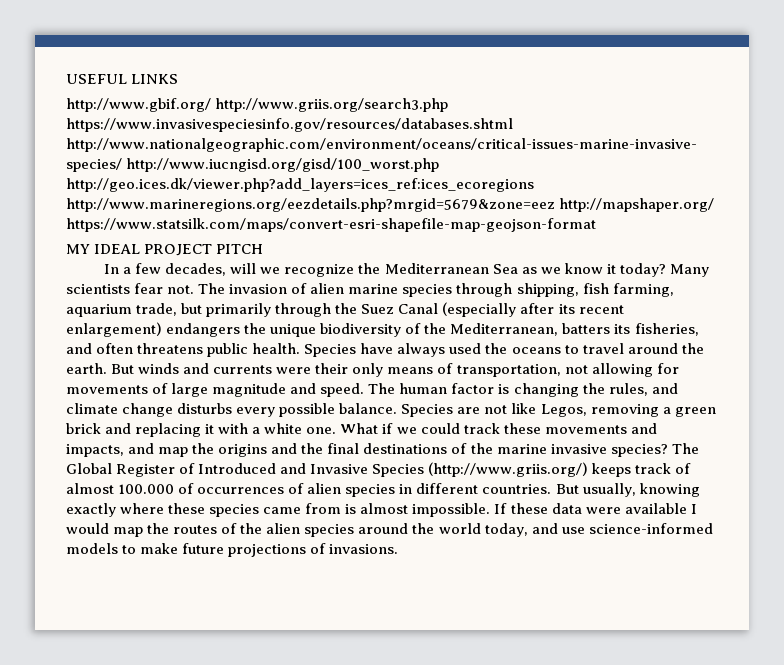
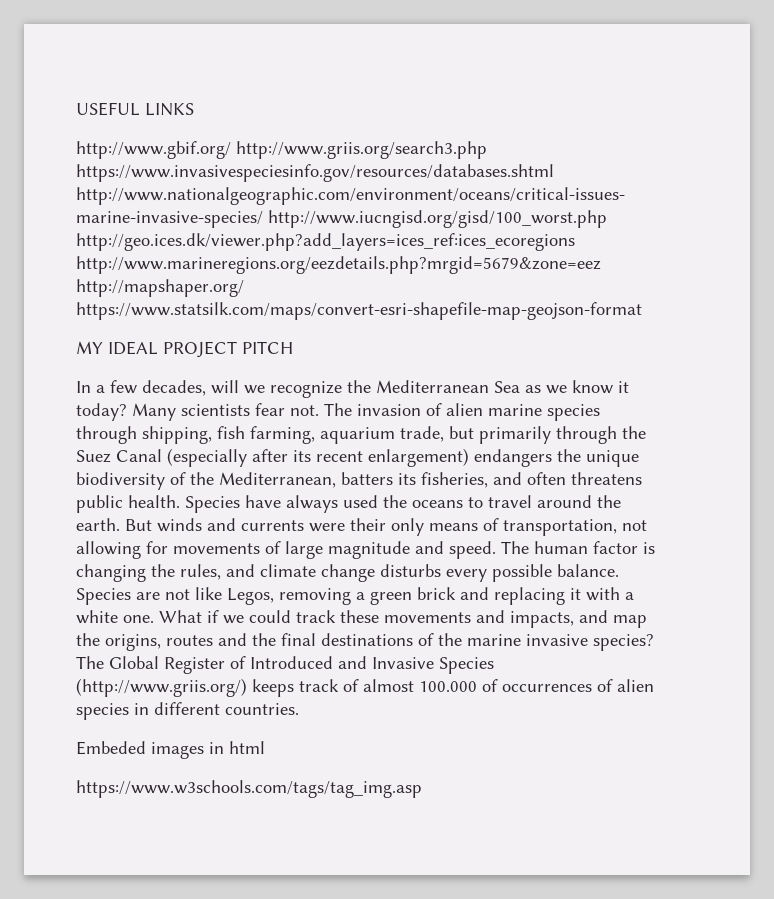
- What if we could track these movements and impacts, and map the origins and the final destinations of the marine invasive species?
+ What if we could track these movements and impacts, and map the origins, routes and the final destinations of the marine invasive species?
- The Global Register of Introduced and Invasive Species (http://www.griis.org/) keeps track of almost 100.000 of occurrences of alien species in different countries. But usually, knowing exactly where these species came from is almost impossible. If these data were available I would map the routes of the alien species around the world today, and use science-informed models to make future projections of invasions.
+ The Global Register of Introduced and Invasive Species (http://www.griis.org/) keeps track of almost 100.000 of occurrences of alien species in different countries.
+ Embeded images in html
+ https://www.w3schools.com/tags/tag_img.asp

